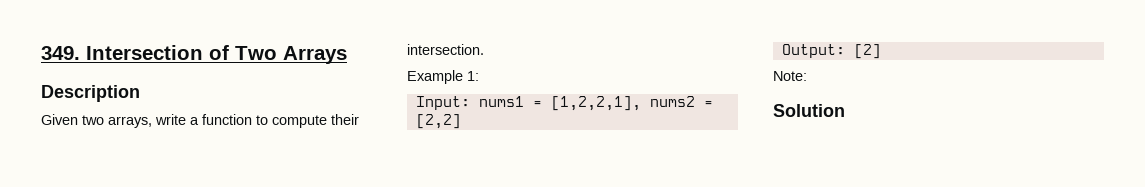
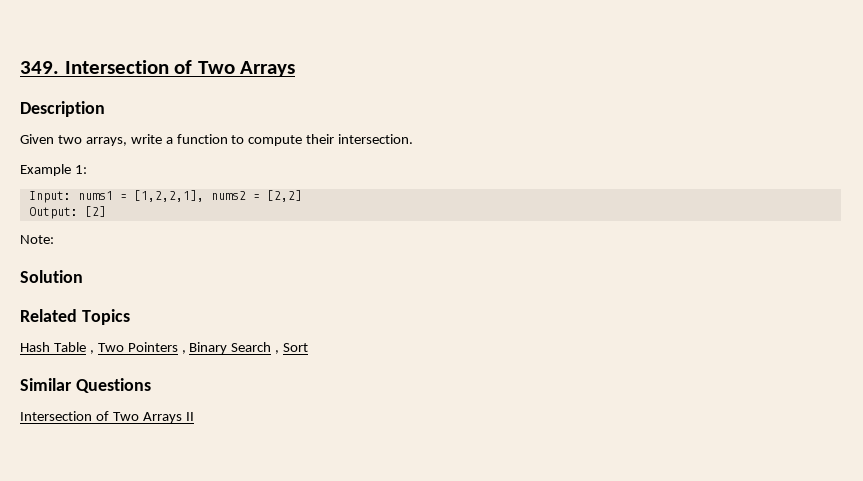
+ Related Topics
+ Hash Table , Two Pointers , Binary Search , Sort
+ Similar Questions
+ Intersection of Two Arrays II

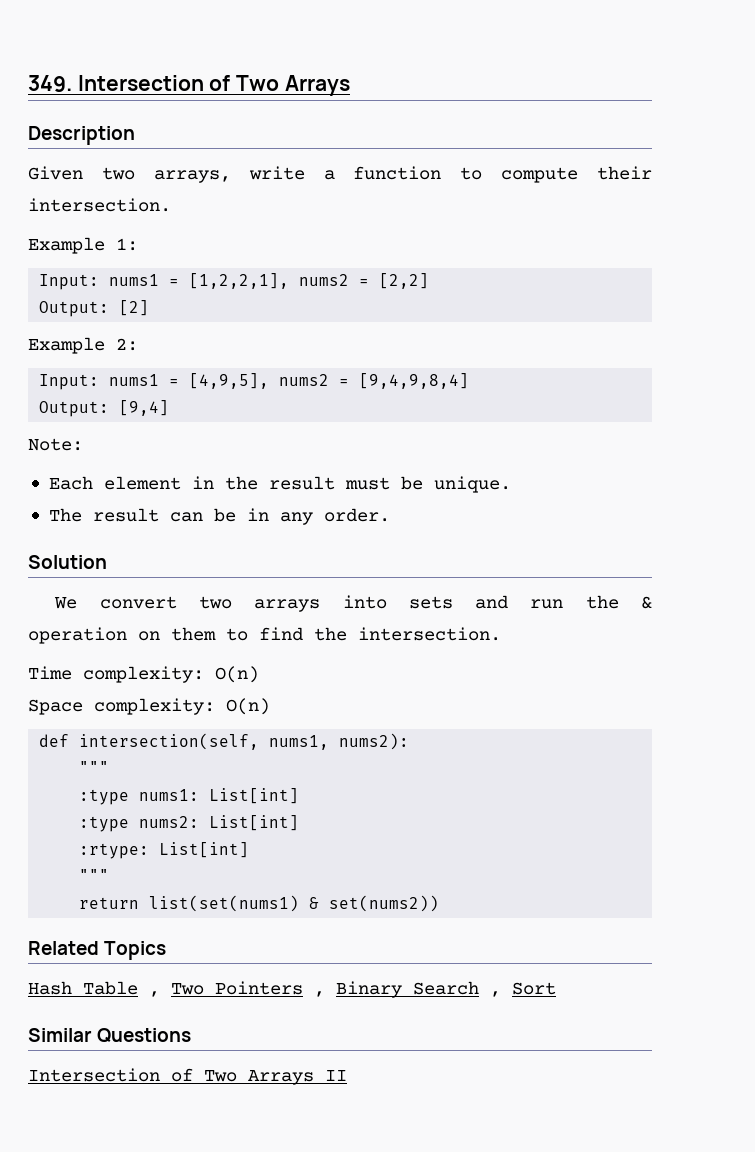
+ Example 2:
+ Input: nums1 = [4,9,5], nums2 = [9,4,9,8,4]
+ Output: [9,4]
  Note:
+ Each element in the result must be unique.
+ The result can be in any order.
  Solution
+ We convert two arrays into sets and run the & operation on them to find the intersection.
+ Time complexity: O(n)
+ Space complexity: O(n)
+ def intersection(self, nums1, nums2):
+ """
+ :type nums1: List[int]
+ :type nums2: List[int]
+ :rtype: List[int]
+ """
+ return list(set(nums1) & set(nums2))

